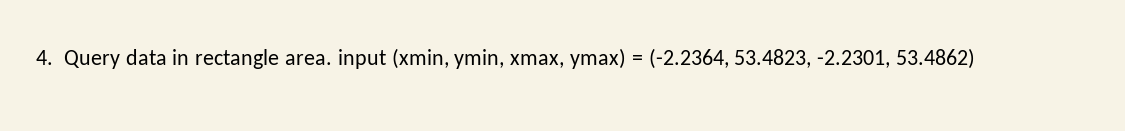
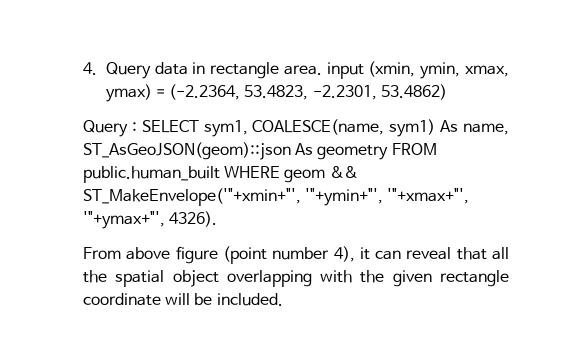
+ Query : SELECT sym1, COALESCE(name, sym1) As name, ST_AsGeoJSON(geom)::json As geometry FROM public.human_built WHERE geom && ST_MakeEnvelope('"+xmin+"', '"+ymin+"', '"+xmax+"', '"+ymax+"', 4326).
+ From above figure (point number 4), it can reveal that all the spatial object overlapping with the given rectangle coordinate will be included.

